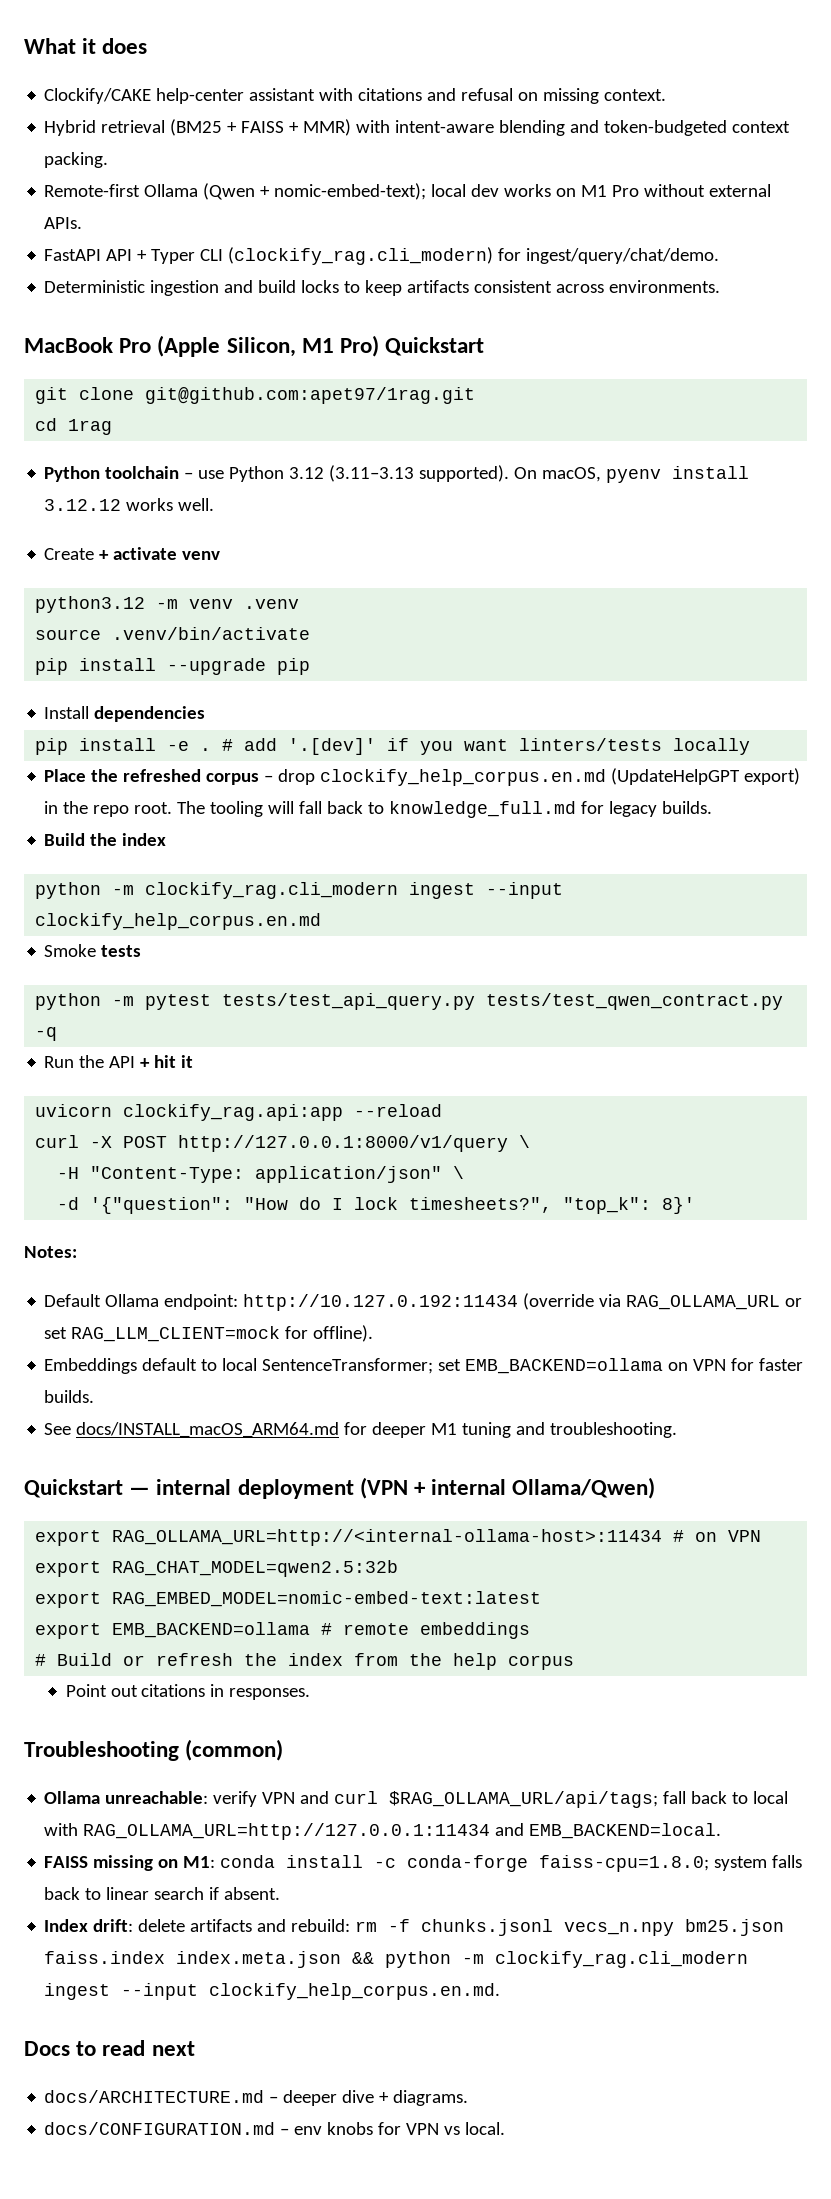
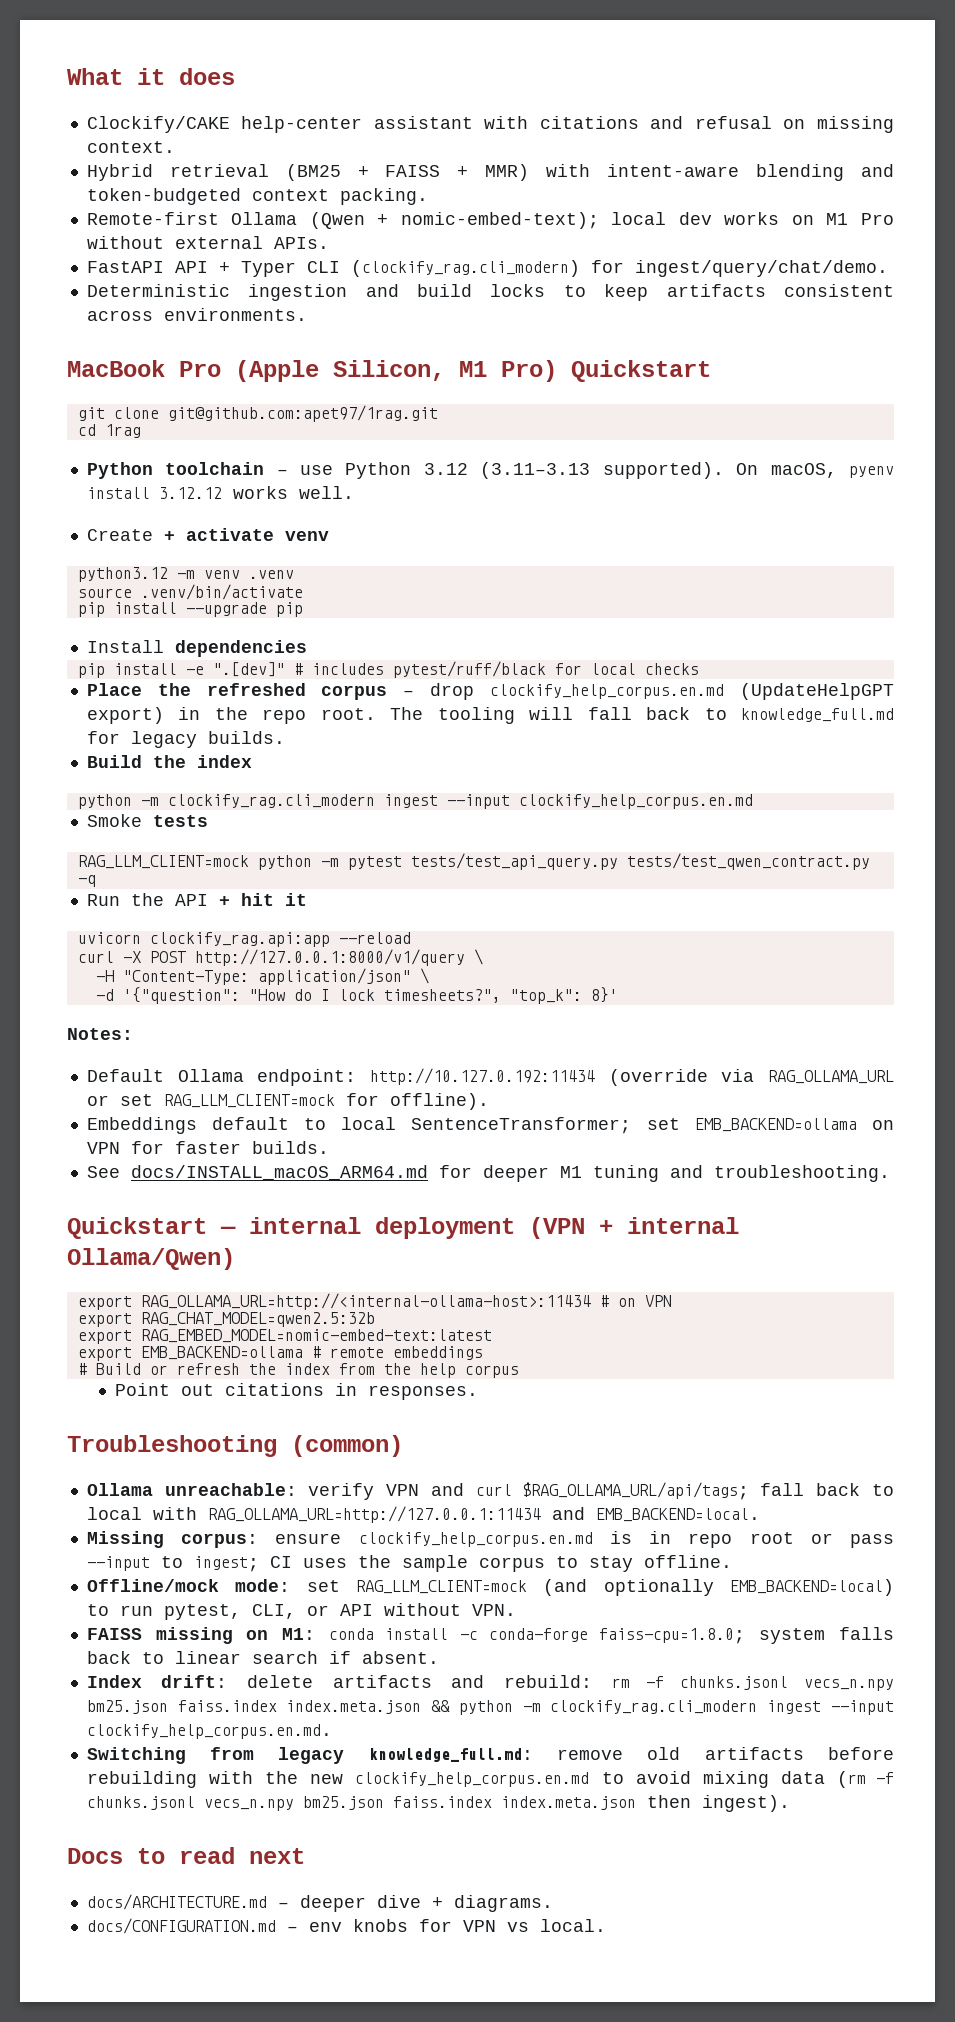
- pip install -e . # add '.[dev]' if you want linters/tests locally
+ pip install -e ".[dev]" # includes pytest/ruff/black for local checks
- python -m pytest tests/test_api_query.py tests/test_qwen_contract.py -q
+ RAG_LLM_CLIENT=mock python -m pytest tests/test_api_query.py tests/test_qwen_contract.py -q
+ Missing corpus: ensure clockify_help_corpus.en.md is in repo root or pass --input to ingest; CI uses the sample corpus to stay offline.
+ Offline/mock mode: set RAG_LLM_CLIENT=mock (and optionally EMB_BACKEND=local) to run pytest, CLI, or API without VPN.
+ Switching from legacy knowledge_full.md: remove old artifacts before rebuilding with the new clockify_help_corpus.en.md to avoid mixing data (rm -f chunks.jsonl vecs_n.npy bm25.json faiss.index index.meta.json then ingest).

